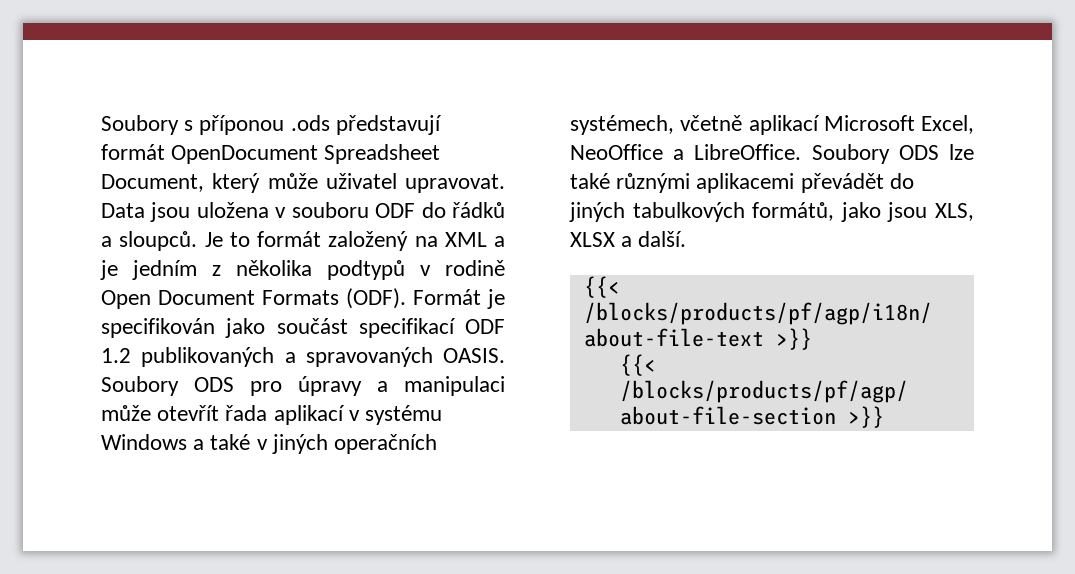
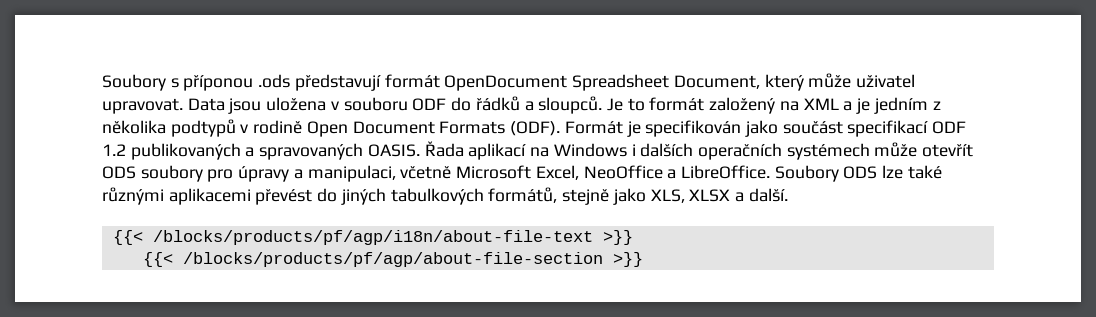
- Soubory ODS pro úpravy a manipulaci může otevřít řada aplikací v systému Windows a také v jiných operačních systémech, včetně aplikací Microsoft Excel, NeoOffice a LibreOffice.
+ Řada aplikací na Windows i dalších operačních systémech může otevřít ODS soubory pro úpravy a manipulaci, včetně Microsoft Excel, NeoOffice a LibreOffice.
- Soubory ODS lze také různými aplikacemi převádět do jiných tabulkových formátů, jako jsou XLS, XLSX a další.
+ Soubory ODS lze také různými aplikacemi převést do jiných tabulkových formátů, stejně jako XLS, XLSX a další.

